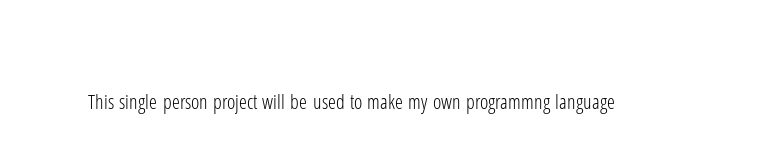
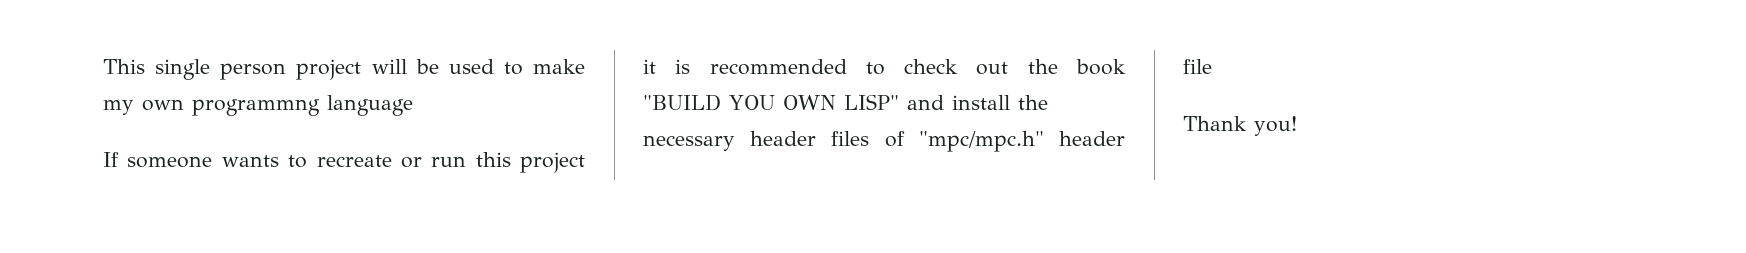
+ If someone wants to recreate or run this project it is recommended to check out the book "BUILD YOU OWN LISP" and install the necessary header files of "mpc/mpc.h" header file
+ Thank you!

